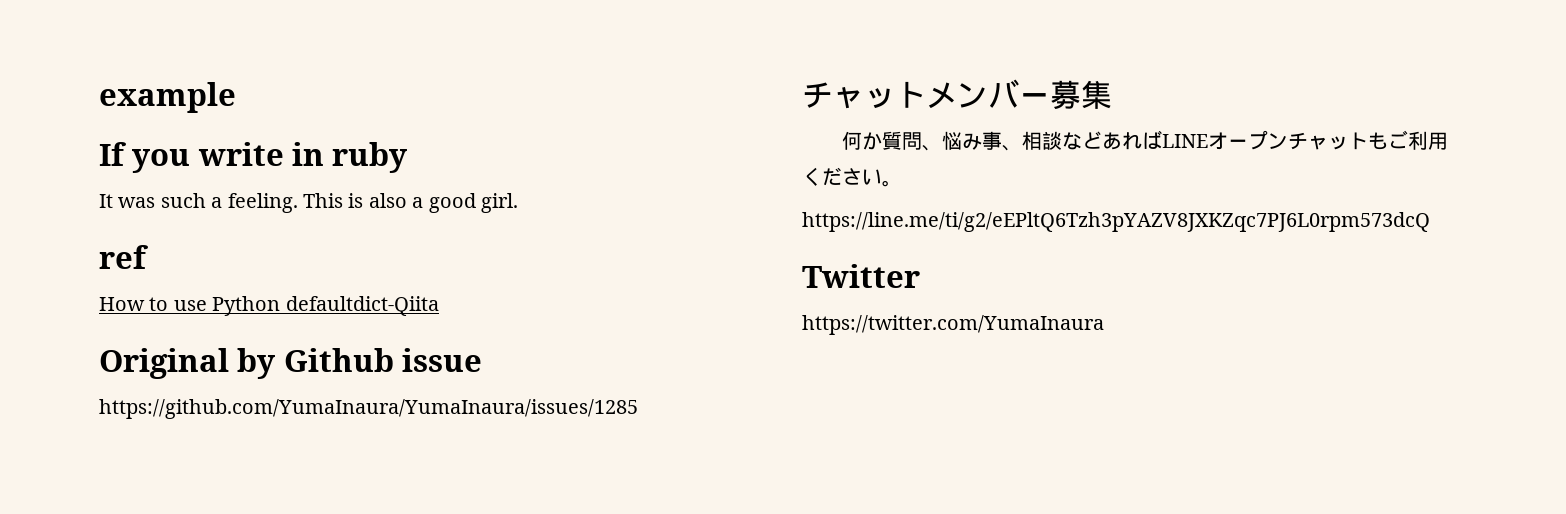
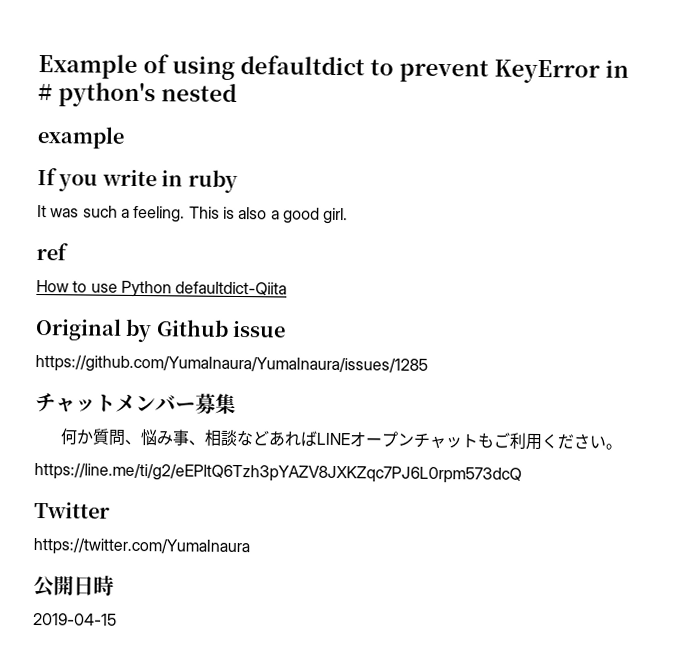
+ Example of using defaultdict to prevent KeyError in # python's nested
+ 公開日時
+ 2019-04-15

